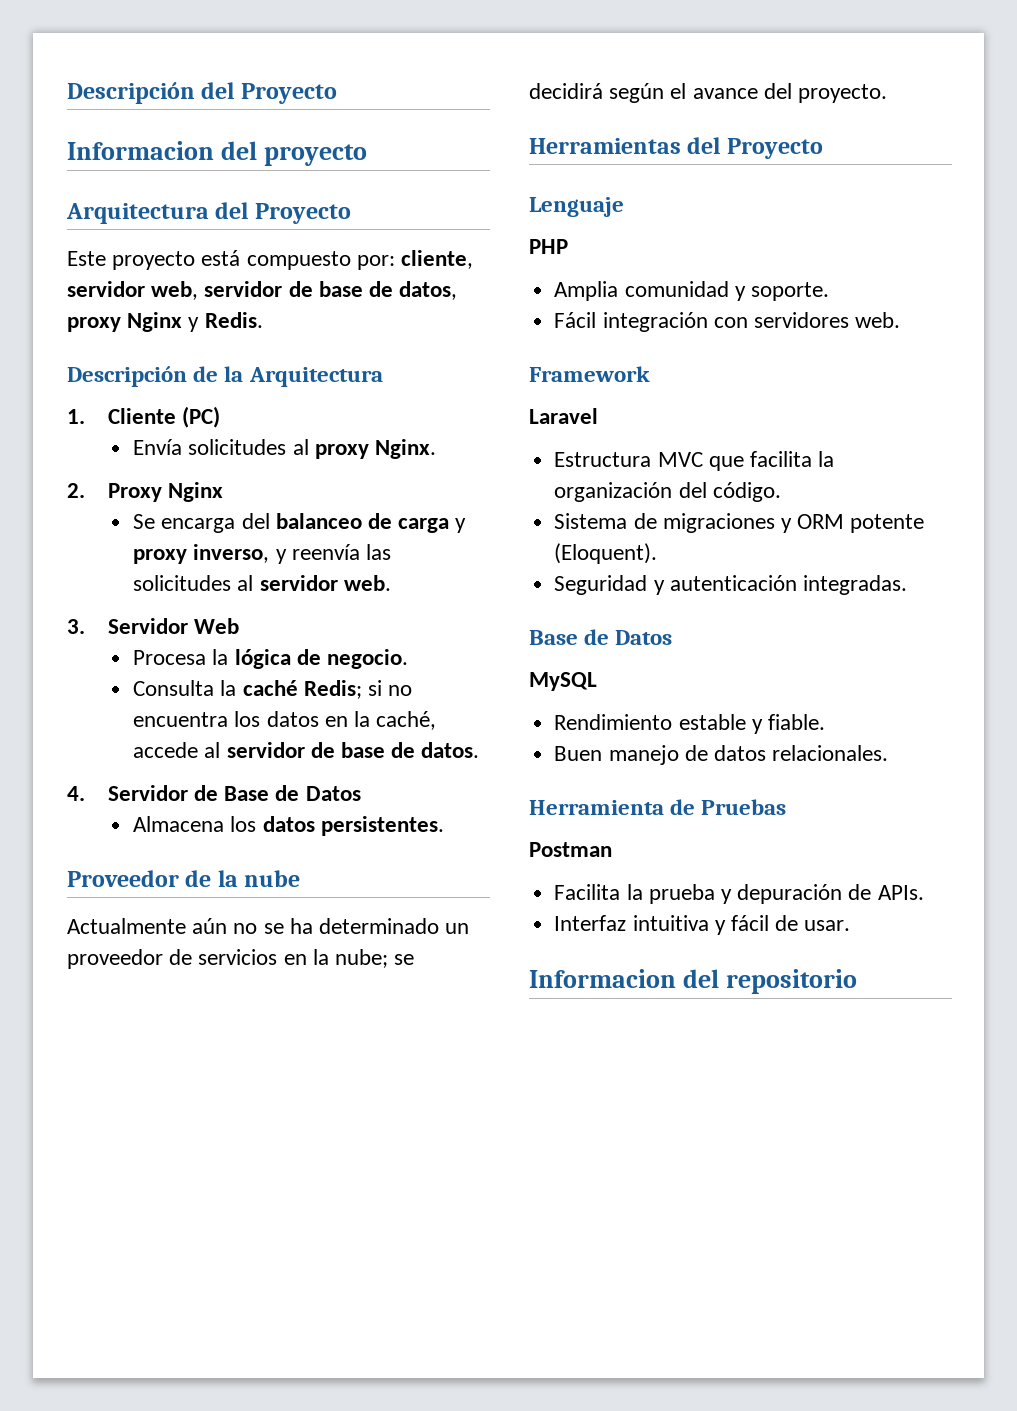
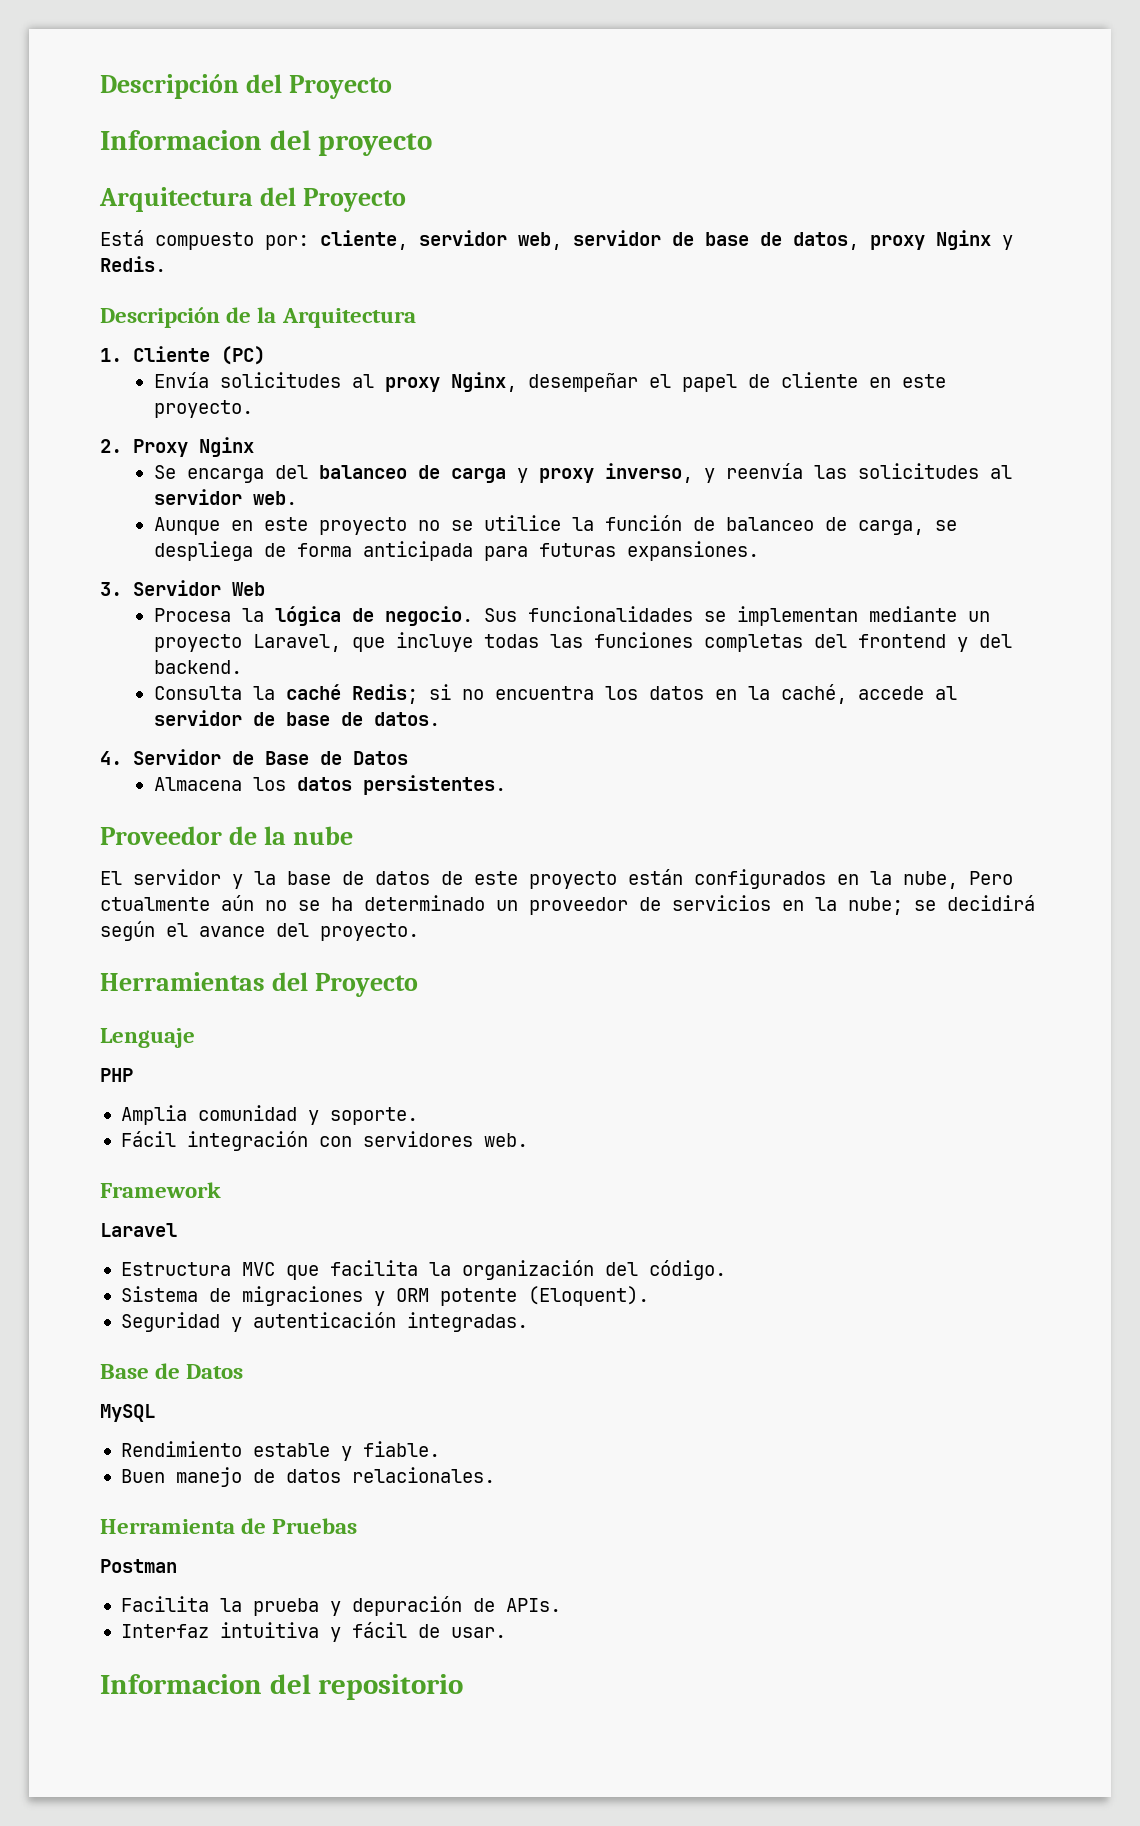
- Este proyecto está compuesto por: cliente, servidor web, servidor de base de datos, proxy Nginx y Redis.
+ Está compuesto por: cliente, servidor web, servidor de base de datos, proxy Nginx y Redis.
- Envía solicitudes al proxy Nginx.
+ Envía solicitudes al proxy Nginx, desempeñar el papel de cliente en este proyecto.
+ Aunque en este proyecto no se utilice la función de balanceo de carga, se despliega de forma anticipada para futuras expansiones.
+ Sus funcionalidades se implementan mediante un proyecto Laravel, que incluye todas las funciones completas del frontend y del backend.
- Actualmente aún no se ha determinado un proveedor de servicios en la nube; se decidirá según el avance del proyecto.
+ El servidor y la base de datos de este proyecto están configurados en la nube, Pero ctualmente aún no se ha determinado un proveedor de servicios en la nube; se decidirá según el avance del proyecto.

